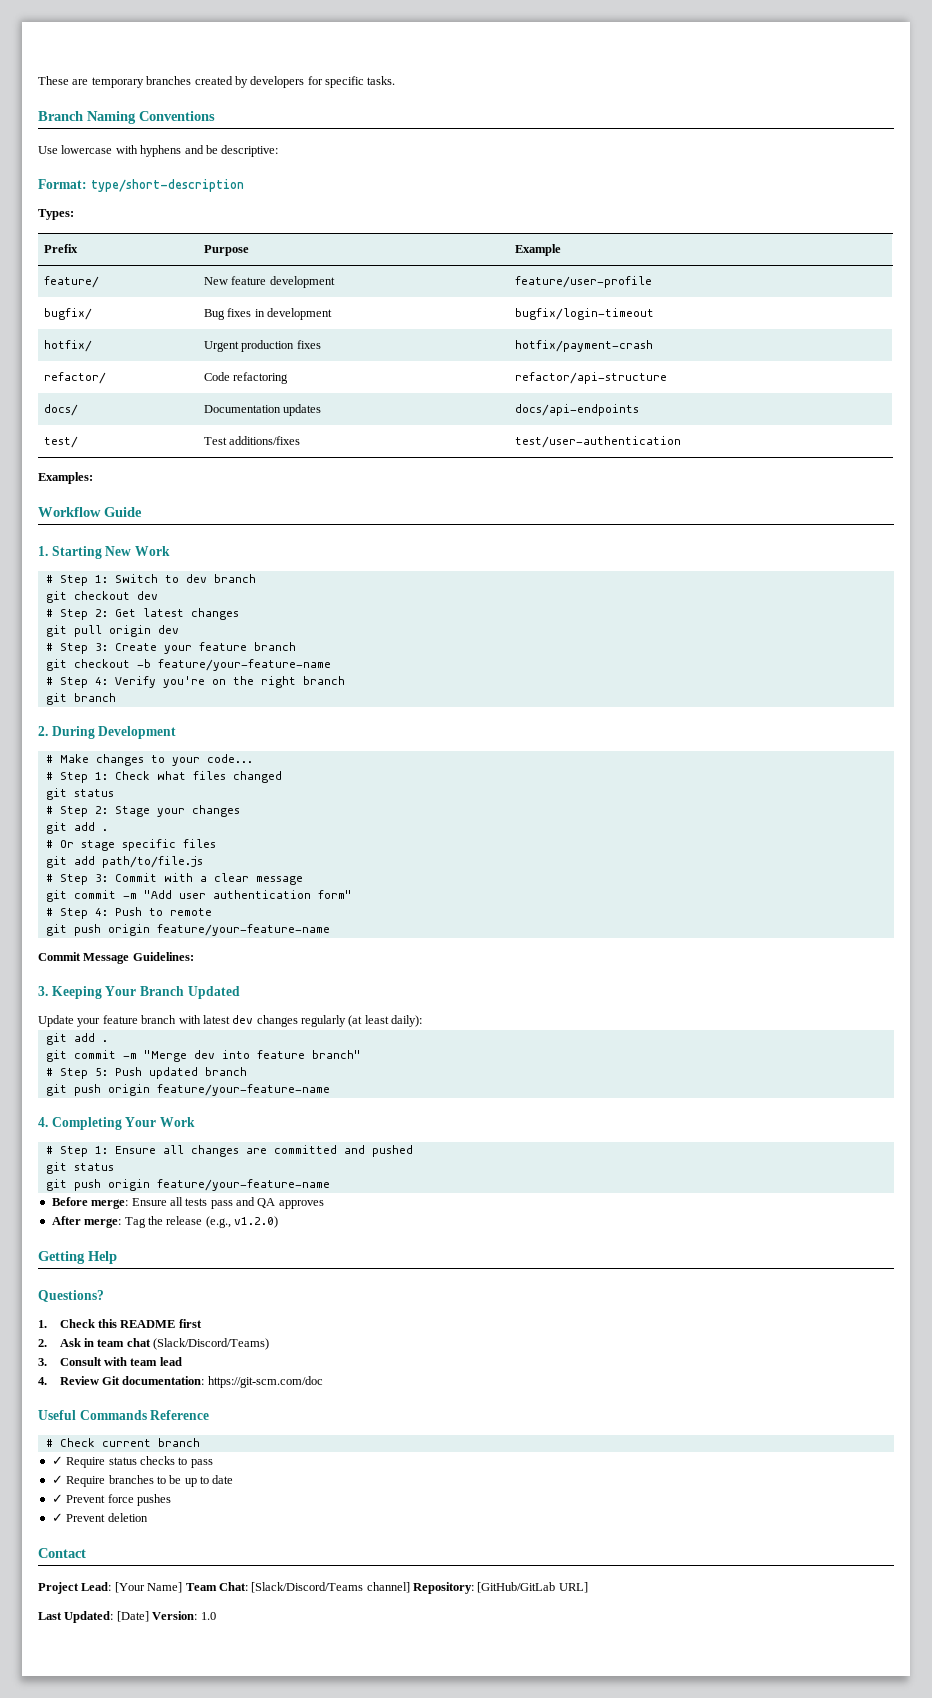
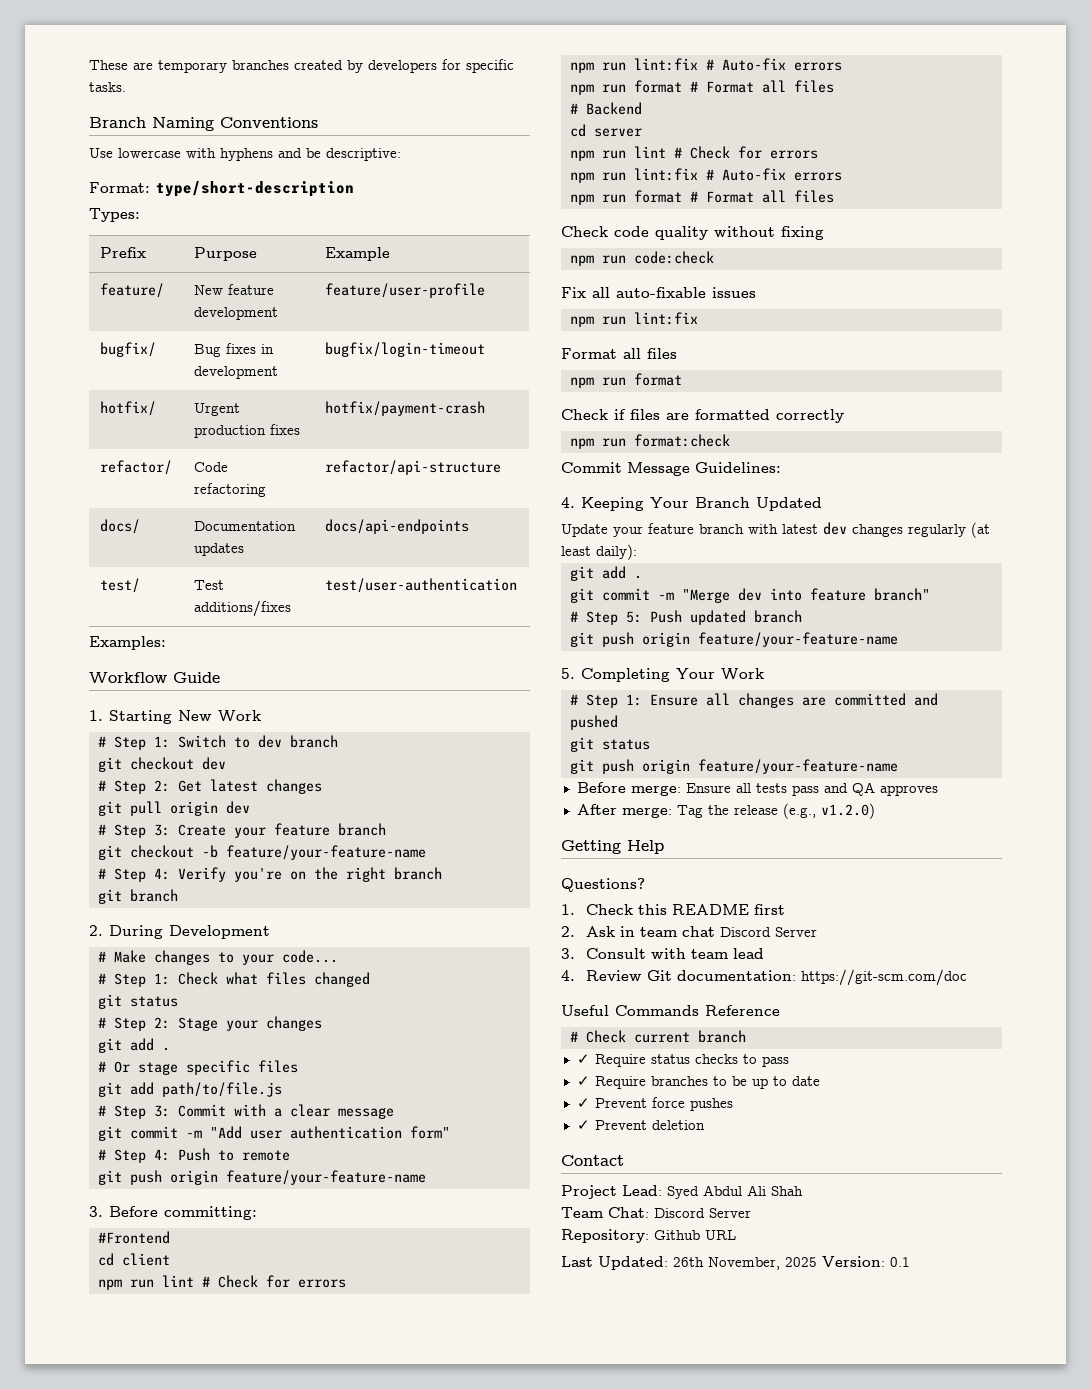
+ 3. Before committing:
+ #Frontend
+ cd client
+ npm run lint # Check for errors
+ npm run lint:fix # Auto-fix errors
+ npm run format # Format all files
+ # Backend
+ cd server
+ npm run lint # Check for errors
+ npm run lint:fix # Auto-fix errors
+ npm run format # Format all files
+ Check code quality without fixing
+ npm run code:check
+ Fix all auto-fixable issues
+ npm run lint:fix
+ Format all files
+ npm run format
+ Check if files are formatted correctly
+ npm run format:check
- 3. Keeping Your Branch Updated
+ 4. Keeping Your Branch Updated
- 4. Completing Your Work
+ 5. Completing Your Work
- 2. Ask in team chat (Slack/Discord/Teams)
+ 2. Ask in team chat Discord Server
- Project Lead: [Your Name] Team Chat: [Slack/Discord/Teams channel] Repository: [GitHub/GitLab URL]
- Last Updated: [Date] Version: 1.0
+ Project Lead: Syed Abdul Ali Shah
+ Team Chat: Discord Server
+ Repository: Github URL
+ Last Updated: 26th November, 2025 Version: 0.1

